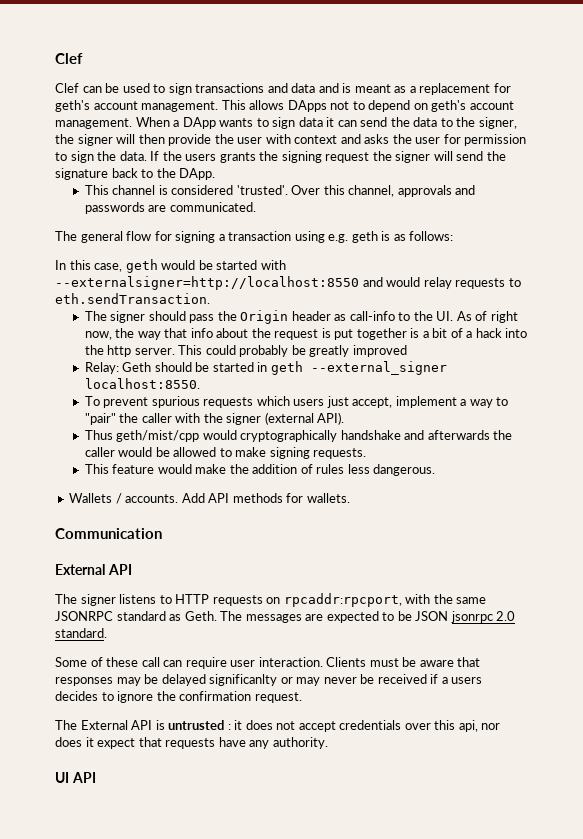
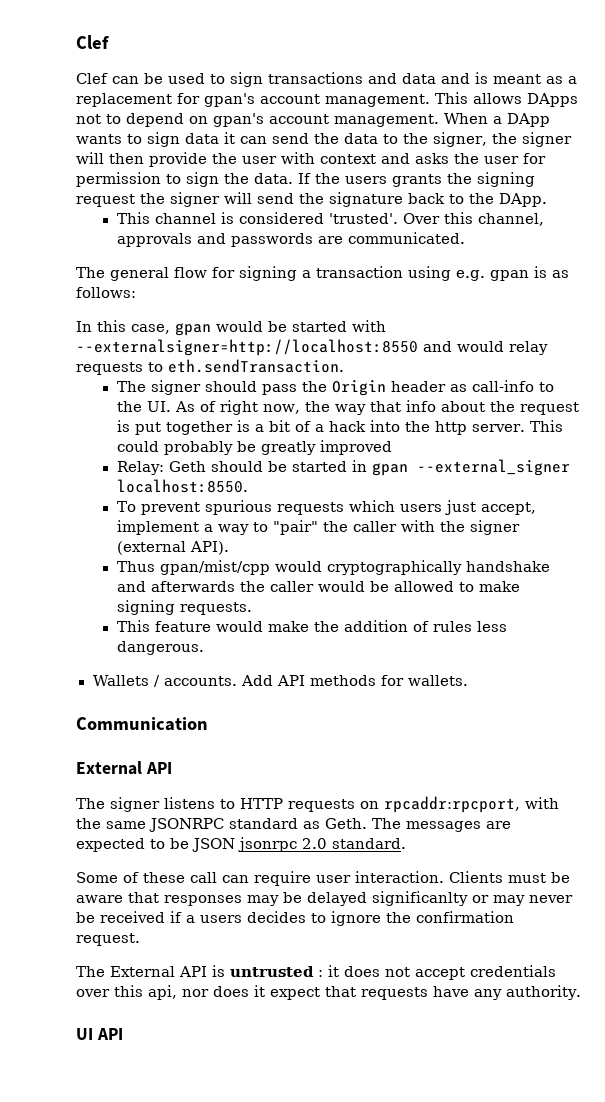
- Clef can be used to sign transactions and data and is meant as a replacement for geth's account management.
+ Clef can be used to sign transactions and data and is meant as a replacement for gpan's account management.
- This allows DApps not to depend on geth's account management.
+ This allows DApps not to depend on gpan's account management.
- The general flow for signing a transaction using e.g. geth is as follows:
+ The general flow for signing a transaction using e.g. gpan is as follows:
- In this case, geth would be started with --externalsigner=http://localhost:8550 and would relay requests to eth.sendTransaction.
+ In this case, gpan would be started with --externalsigner=http://localhost:8550 and would relay requests to eth.sendTransaction.
- Relay: Geth should be started in geth --external_signer localhost:8550.
+ Relay: Geth should be started in gpan --external_signer localhost:8550.
- Thus geth/mist/cpp would cryptographically handshake and afterwards the caller would be allowed to make signing requests.
+ Thus gpan/mist/cpp would cryptographically handshake and afterwards the caller would be allowed to make signing requests.

